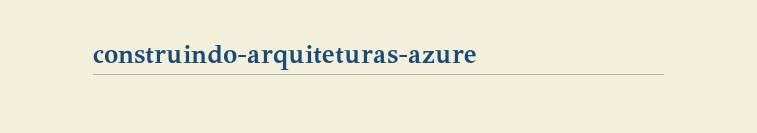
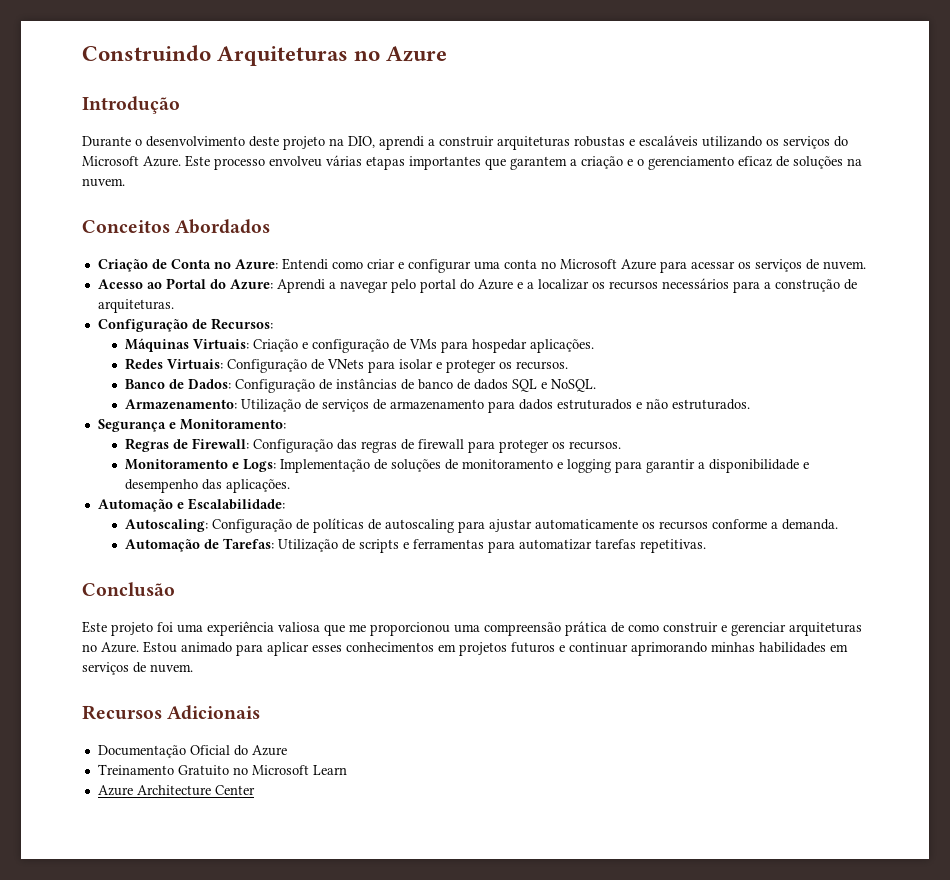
- construindo-arquiteturas-azure
+ Construindo Arquiteturas no Azure
+ Introdução
+ Durante o desenvolvimento deste projeto na DIO, aprendi a construir arquiteturas robustas e escaláveis utilizando os serviços do Microsoft Azure. Este processo envolveu várias etapas importantes que garantem a criação e o gerenciamento eficaz de soluções na nuvem.
+ Conceitos Abordados
+ Criação de Conta no Azure: Entendi como criar e configurar uma conta no Microsoft Azure para acessar os serviços de nuvem.
+ Acesso ao Portal do Azure: Aprendi a navegar pelo portal do Azure e a localizar os recursos necessários para a construção de arquiteturas.
+ Configuração de Recursos:
+ Máquinas Virtuais: Criação e configuração de VMs para hospedar aplicações.
+ Redes Virtuais: Configuração de VNets para isolar e proteger os recursos.
+ Banco de Dados: Configuração de instâncias de banco de dados SQL e NoSQL.
+ Armazenamento: Utilização de serviços de armazenamento para dados estruturados e não estruturados.
+ Segurança e Monitoramento:
+ Regras de Firewall: Configuração das regras de firewall para proteger os recursos.
+ Monitoramento e Logs: Implementação de soluções de monitoramento e logging para garantir a disponibilidade e desempenho das aplicações.
+ Automação e Escalabilidade:
+ Autoscaling: Configuração de políticas de autoscaling para ajustar automaticamente os recursos conforme a demanda.
+ Automação de Tarefas: Utilização de scripts e ferramentas para automatizar tarefas repetitivas.
+ Conclusão
+ Este projeto foi uma experiência valiosa que me proporcionou uma compreensão prática de como construir e gerenciar arquiteturas no Azure. Estou animado para aplicar esses conhecimentos em projetos futuros e continuar aprimorando minhas habilidades em serviços de nuvem.
+ Recursos Adicionais
+ Documentação Oficial do Azure
+ Treinamento Gratuito no Microsoft Learn
+ Azure Architecture Center

